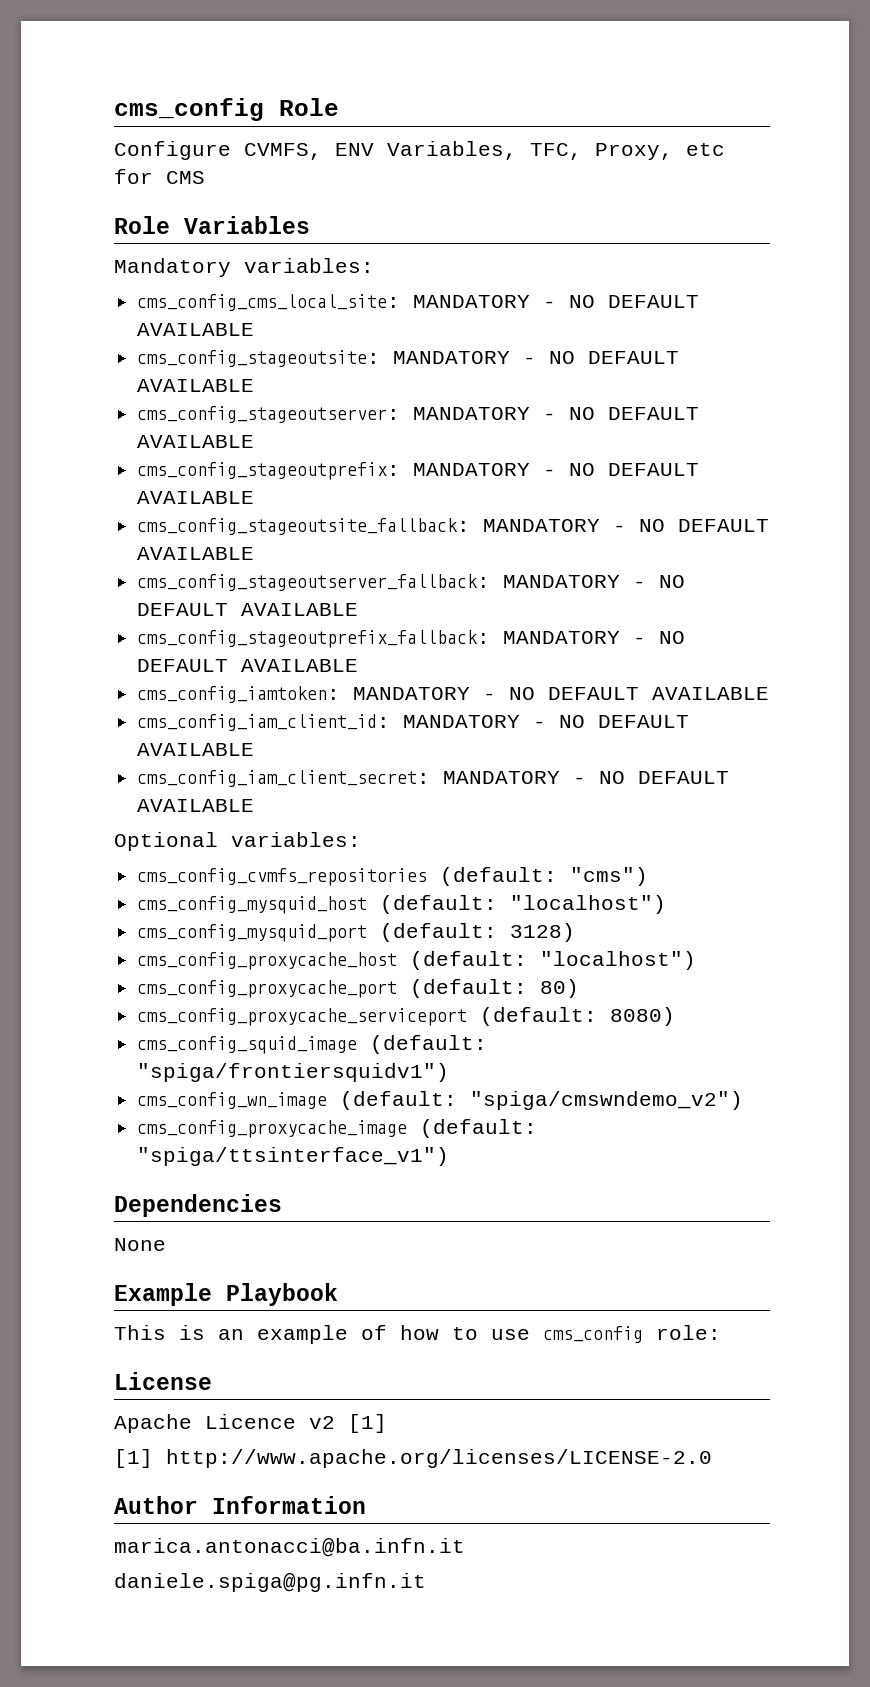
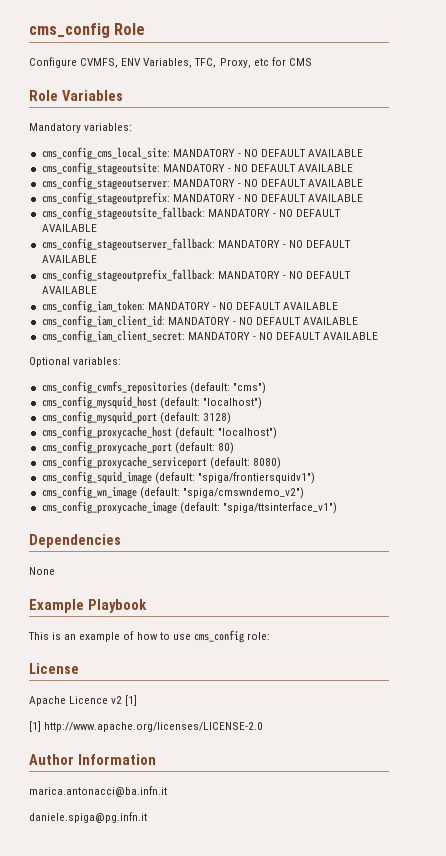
- cms_config_iamtoken: MANDATORY - NO DEFAULT AVAILABLE
+ cms_config_iam_token: MANDATORY - NO DEFAULT AVAILABLE

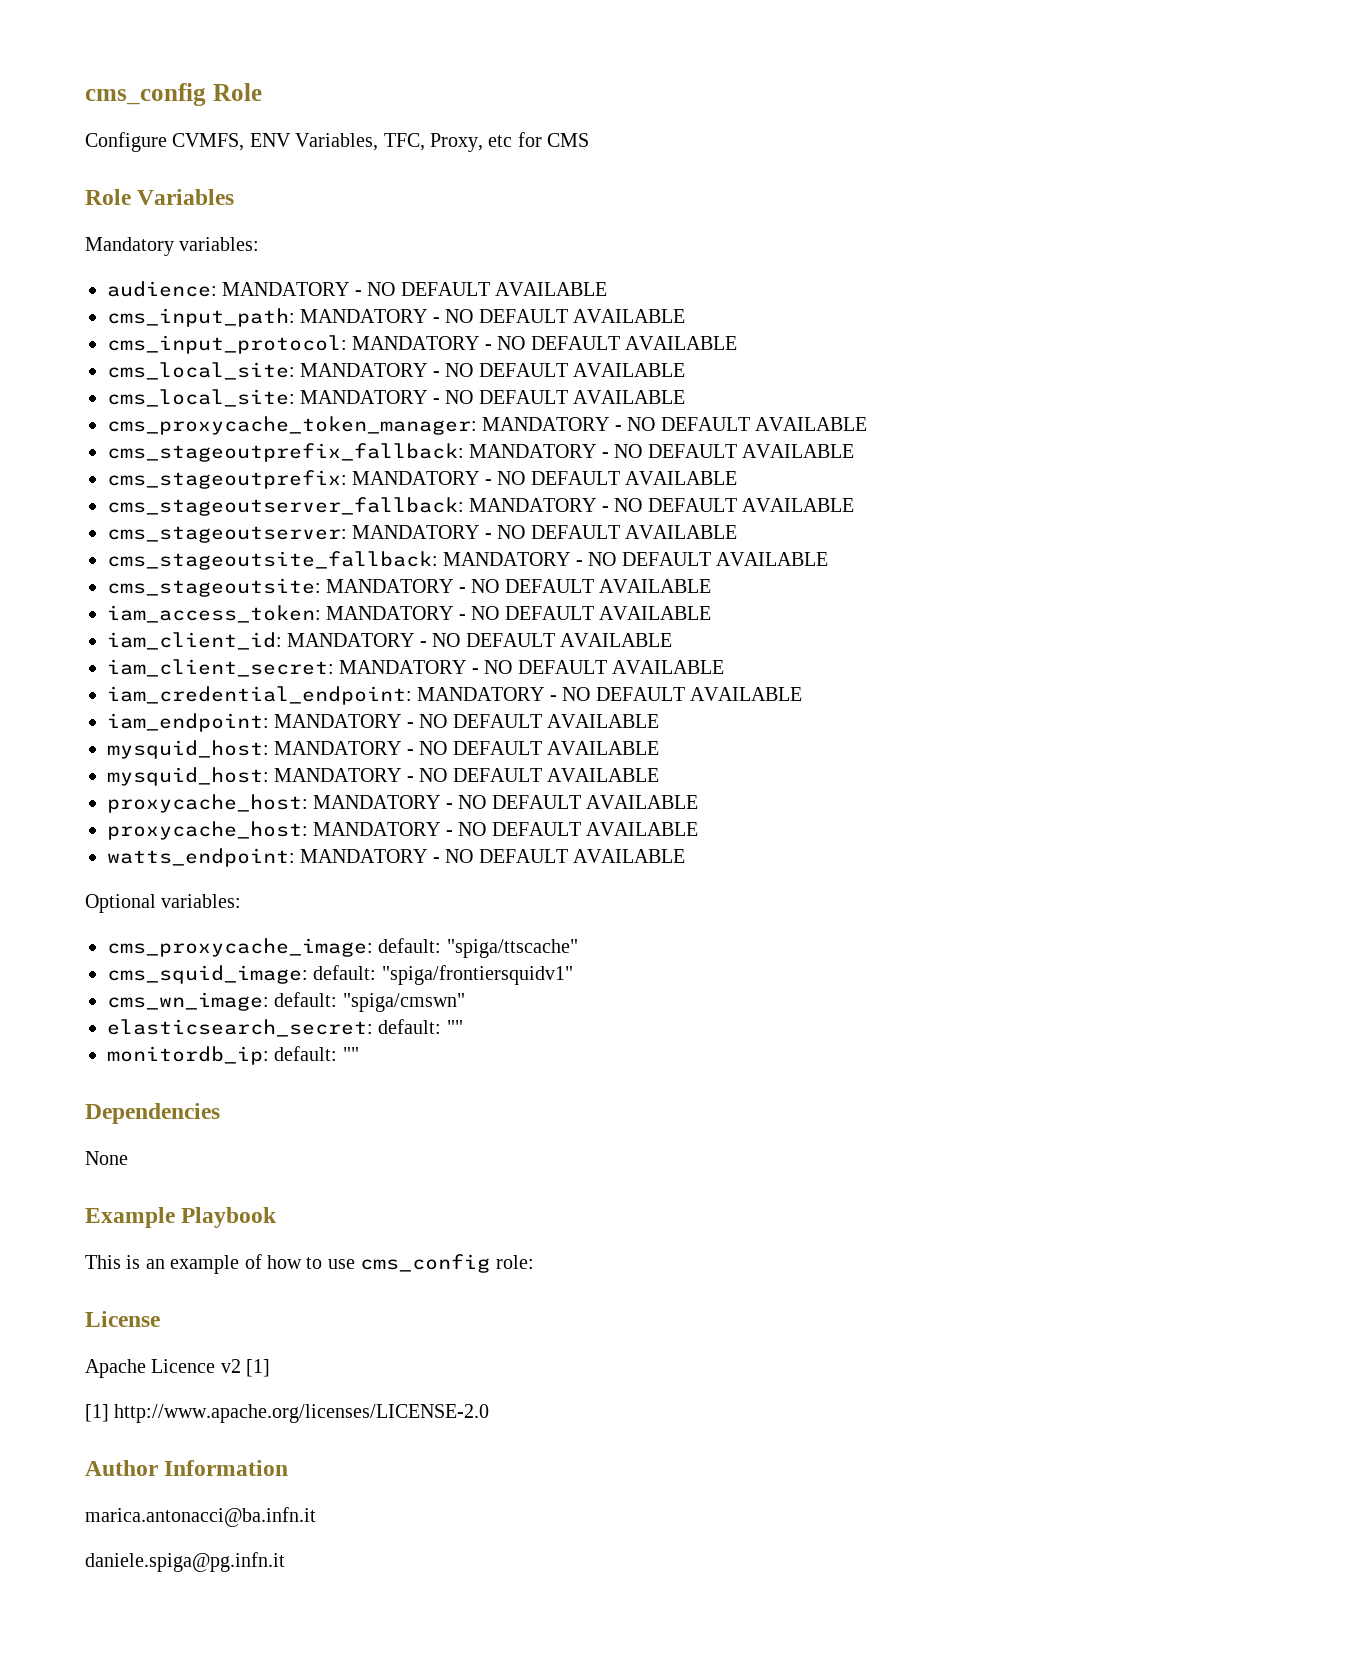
- cms_config_cms_local_site: MANDATORY - NO DEFAULT AVAILABLE
- cms_config_stageoutsite: MANDATORY - NO DEFAULT AVAILABLE
- cms_config_stageoutserver: MANDATORY - NO DEFAULT AVAILABLE
- cms_config_stageoutprefix: MANDATORY - NO DEFAULT AVAILABLE
- cms_config_stageoutsite_fallback: MANDATORY - NO DEFAULT AVAILABLE
- cms_config_stageoutserver_fallback: MANDATORY - NO DEFAULT AVAILABLE
- cms_config_stageoutprefix_fallback: MANDATORY - NO DEFAULT AVAILABLE
- cms_config_iam_token: MANDATORY - NO DEFAULT AVAILABLE
- cms_config_iam_client_id: MANDATORY - NO DEFAULT AVAILABLE
- cms_config_iam_client_secret: MANDATORY - NO DEFAULT AVAILABLE
+ audience: MANDATORY - NO DEFAULT AVAILABLE
+ cms_input_path: MANDATORY - NO DEFAULT AVAILABLE
+ cms_input_protocol: MANDATORY - NO DEFAULT AVAILABLE
+ cms_local_site: MANDATORY - NO DEFAULT AVAILABLE
+ cms_local_site: MANDATORY - NO DEFAULT AVAILABLE
+ cms_proxycache_token_manager: MANDATORY - NO DEFAULT AVAILABLE
+ cms_stageoutprefix_fallback: MANDATORY - NO DEFAULT AVAILABLE
+ cms_stageoutprefix: MANDATORY - NO DEFAULT AVAILABLE
+ cms_stageoutserver_fallback: MANDATORY - NO DEFAULT AVAILABLE
+ cms_stageoutserver: MANDATORY - NO DEFAULT AVAILABLE
+ cms_stageoutsite_fallback: MANDATORY - NO DEFAULT AVAILABLE
+ cms_stageoutsite: MANDATORY - NO DEFAULT AVAILABLE
+ iam_access_token: MANDATORY - NO DEFAULT AVAILABLE
+ iam_client_id: MANDATORY - NO DEFAULT AVAILABLE
+ iam_client_secret: MANDATORY - NO DEFAULT AVAILABLE
+ iam_credential_endpoint: MANDATORY - NO DEFAULT AVAILABLE
+ iam_endpoint: MANDATORY - NO DEFAULT AVAILABLE
+ mysquid_host: MANDATORY - NO DEFAULT AVAILABLE
+ mysquid_host: MANDATORY - NO DEFAULT AVAILABLE
+ proxycache_host: MANDATORY - NO DEFAULT AVAILABLE
+ proxycache_host: MANDATORY - NO DEFAULT AVAILABLE
+ watts_endpoint: MANDATORY - NO DEFAULT AVAILABLE
- cms_config_cvmfs_repositories (default: "cms")
- cms_config_mysquid_host (default: "localhost")
- cms_config_mysquid_port (default: 3128)
- cms_config_proxycache_host (default: "localhost")
- cms_config_proxycache_port (default: 80)
- cms_config_proxycache_serviceport (default: 8080)
- cms_config_squid_image (default: "spiga/frontiersquidv1")
- cms_config_wn_image (default: "spiga/cmswndemo_v2")
- cms_config_proxycache_image (default: "spiga/ttsinterface_v1")
+ cms_proxycache_image: default: "spiga/ttscache"
+ cms_squid_image: default: "spiga/frontiersquidv1"
+ cms_wn_image: default: "spiga/cmswn"
+ elasticsearch_secret: default: ""
+ monitordb_ip: default: ""

